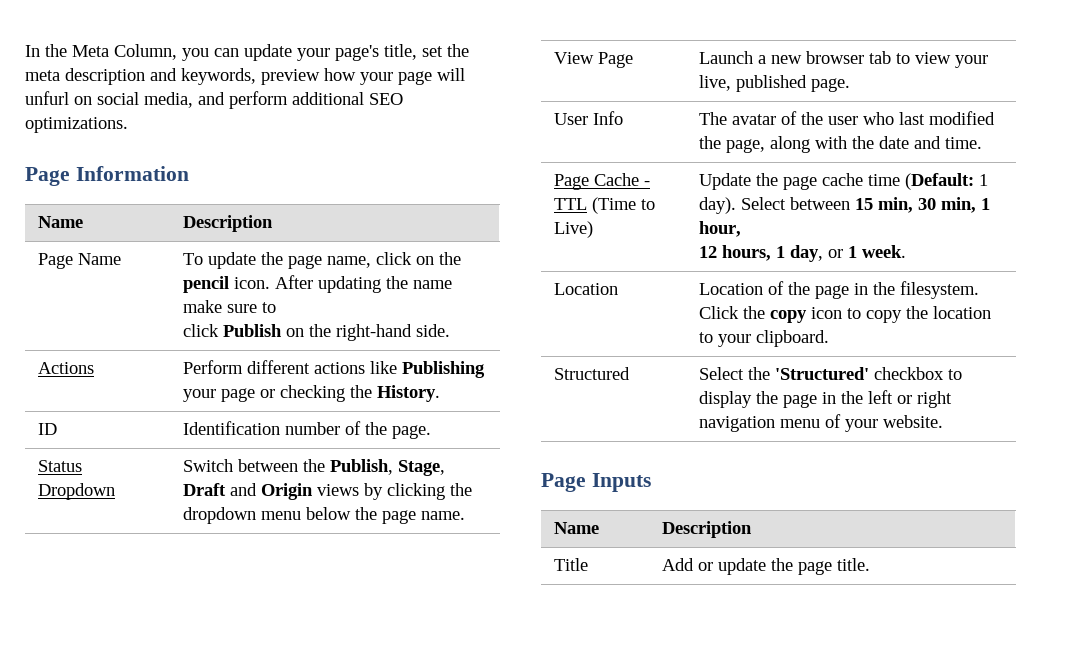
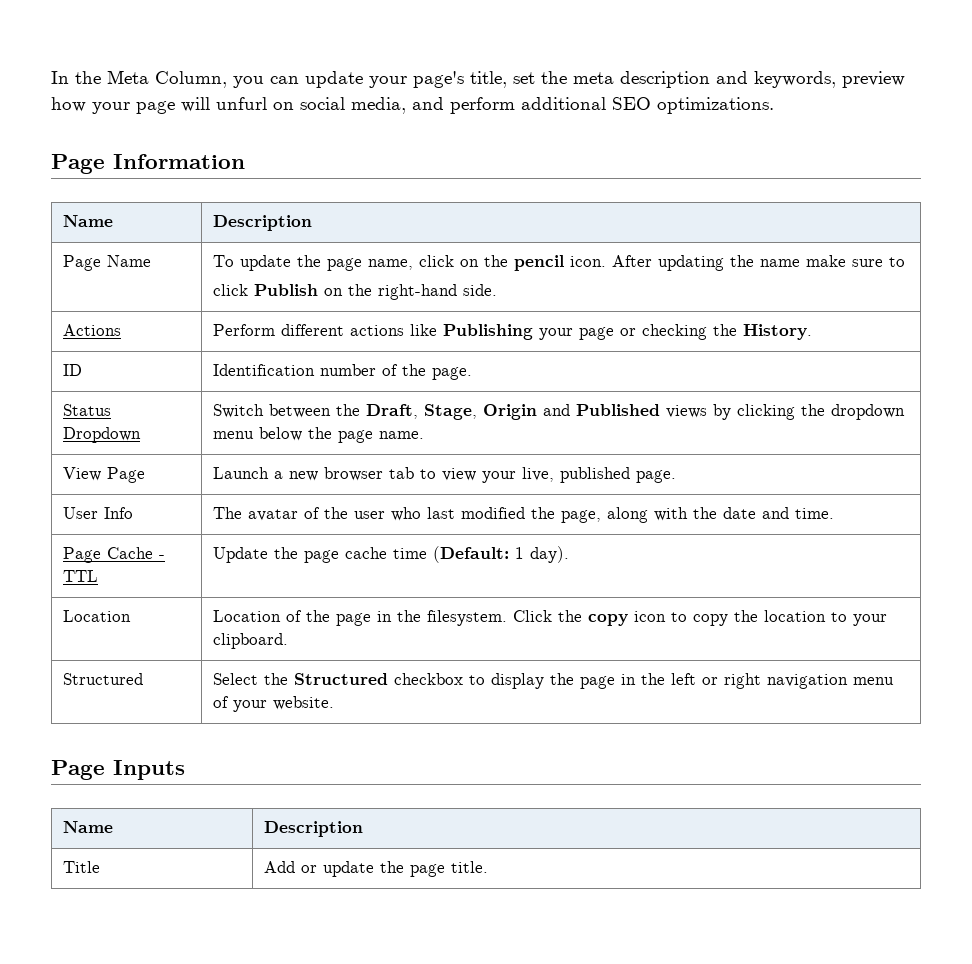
- Status Dropdown | Switch between the Publish, Stage, Draft and Origin views by clicking the dropdown menu below the page name.
+ Status Dropdown | Switch between the Draft, Stage, Origin and Published views by clicking the dropdown menu below the page name.
- Page Cache - TTL (Time to Live) | Update the page cache time (Default: 1 day). Select between 15 min, 30 min, 1 hour,
- 12 hours, 1 day, or 1 week.
+ Page Cache - TTL | Update the page cache time (Default: 1 day).
- Structured | Select the 'Structured' checkbox to display the page in the left or right navigation menu of your website.
+ Structured | Select the Structured checkbox to display the page in the left or right navigation menu of your website.

